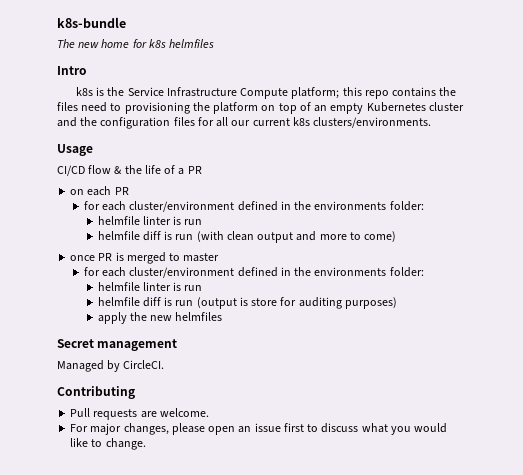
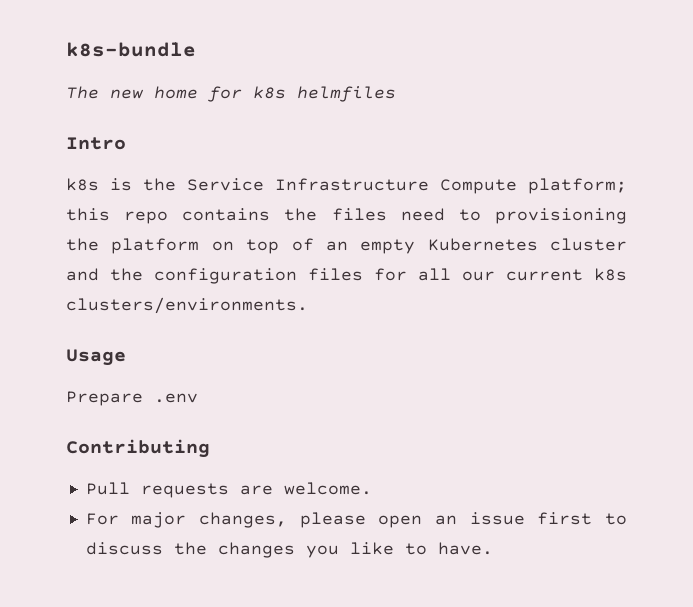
- CI/CD flow & the life of a PR
- on each PR
- for each cluster/environment defined in the environments folder:
- helmfile linter is run
- helmfile diff is run (with clean output and more to come)
- once PR is merged to master
- for each cluster/environment defined in the environments folder:
- helmfile linter is run
- helmfile diff is run (output is store for auditing purposes)
- apply the new helmfiles
- Secret management
- Managed by CircleCI.
+ Prepare .env
- For major changes, please open an issue first to discuss what you would like to change.
+ For major changes, please open an issue first to discuss the changes you like to have.

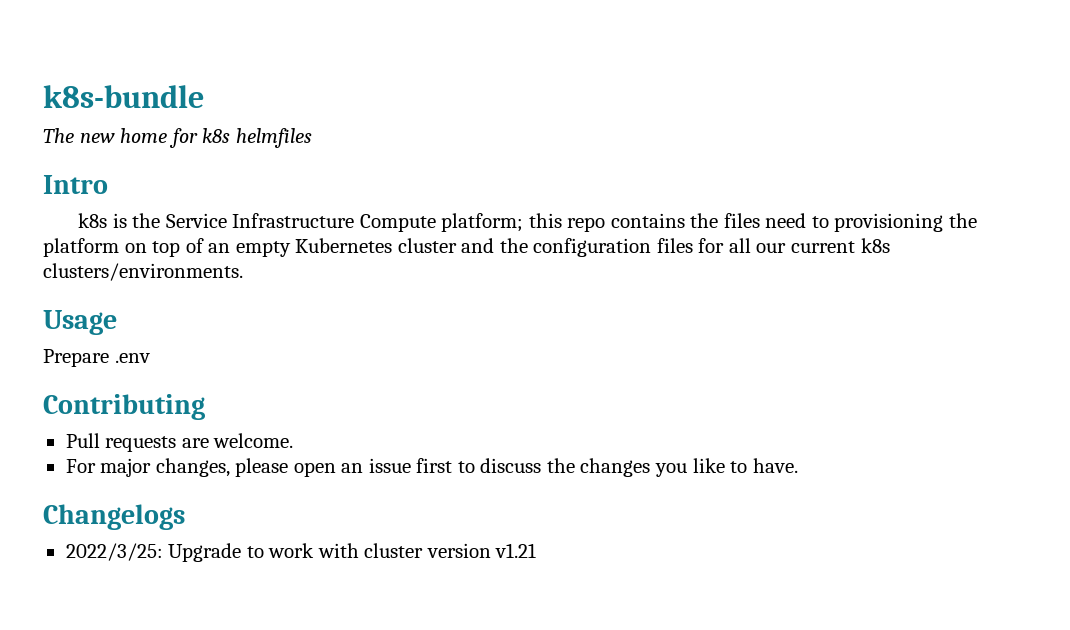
+ Changelogs
+ 2022/3/25: Upgrade to work with cluster version v1.21

